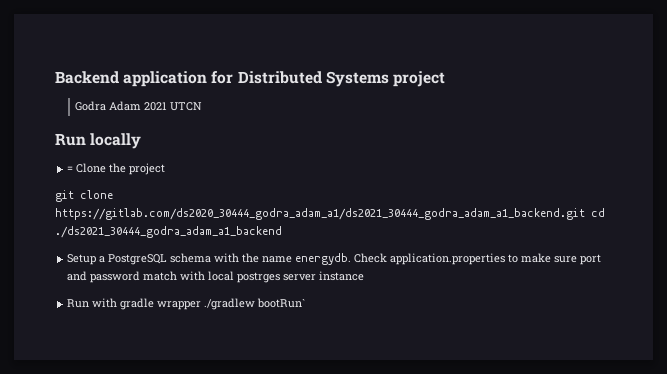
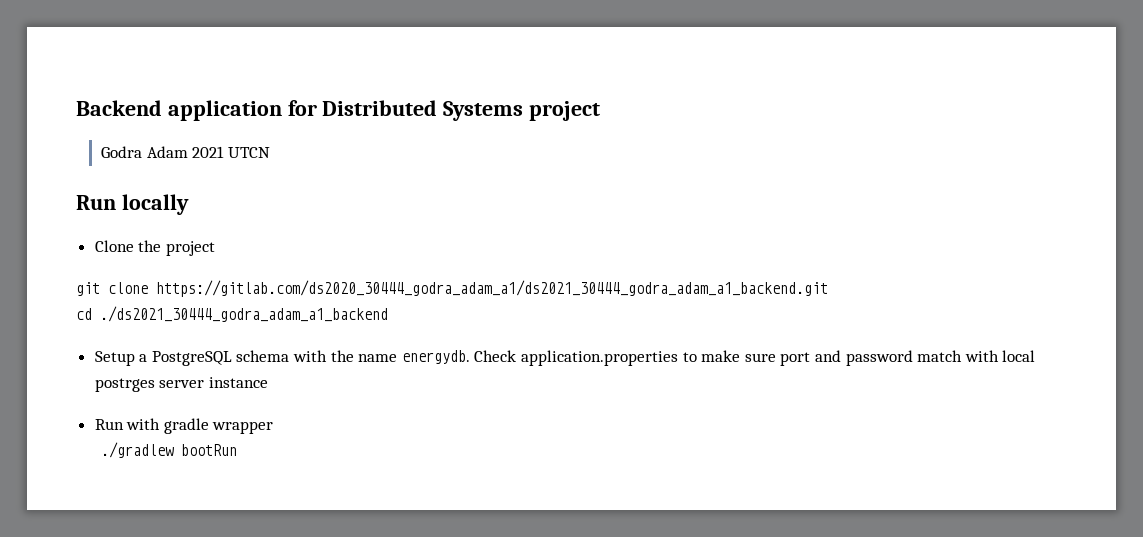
- = Clone the project
+ Clone the project
- git clone https://gitlab.com/ds2020_30444_godra_adam_a1/ds2021_30444_godra_adam_a1_backend.git cd ./ds2021_30444_godra_adam_a1_backend
+ git clone https://gitlab.com/ds2020_30444_godra_adam_a1/ds2021_30444_godra_adam_a1_backend.git
+ cd ./ds2021_30444_godra_adam_a1_backend
- Run with gradle wrapper ./gradlew bootRun`
+ Run with gradle wrapper
+ ./gradlew bootRun

